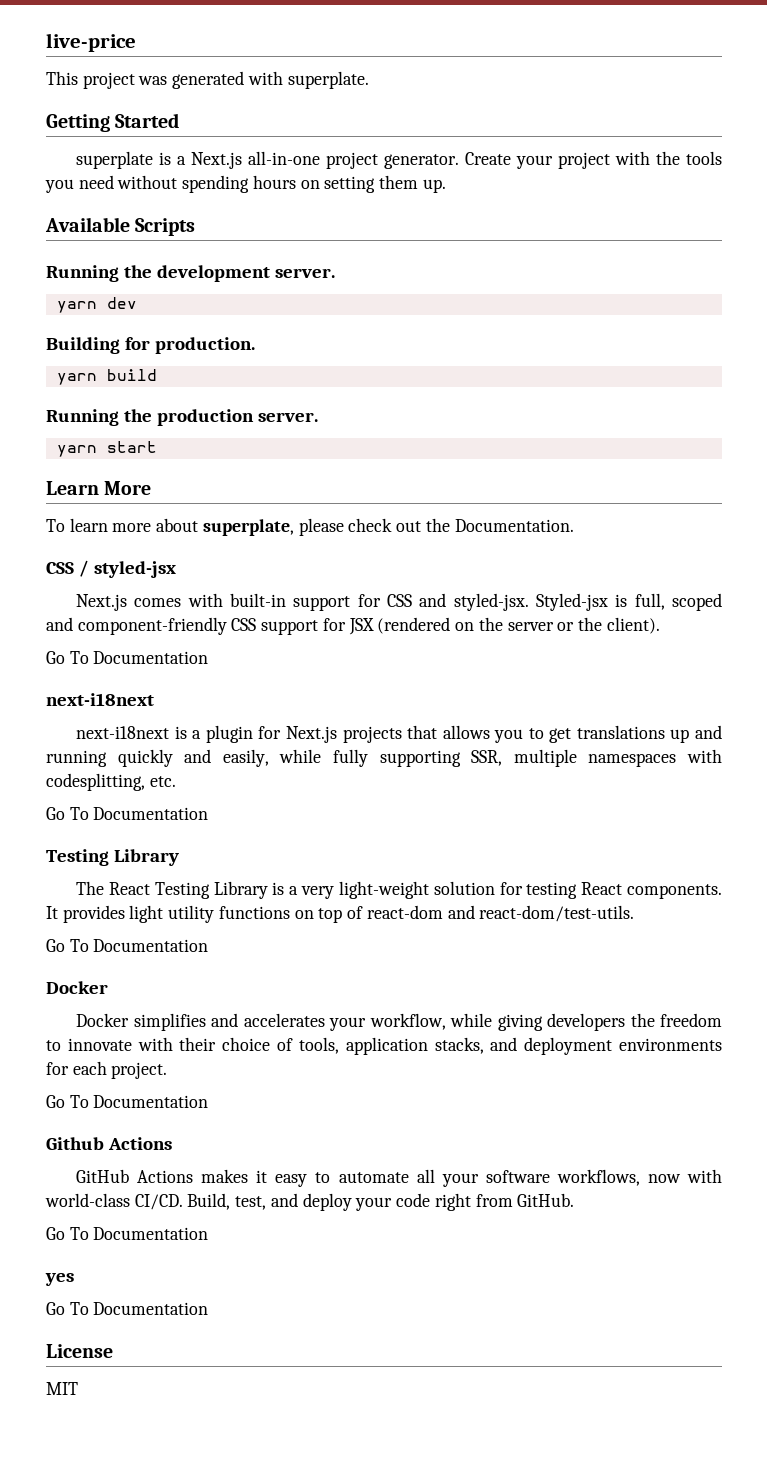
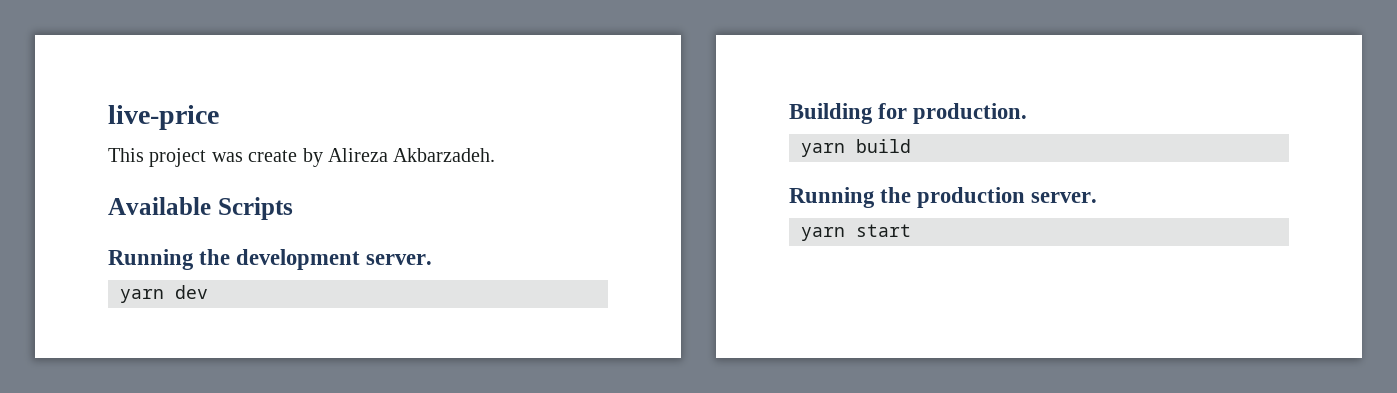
- This project was generated with superplate.
- Getting Started
- superplate is a Next.js all-in-one project generator. Create your project with the tools you need without spending hours on setting them up.
+ This project was create by Alireza Akbarzadeh.
- Learn More
- To learn more about superplate, please check out the Documentation.
- CSS / styled-jsx
- Next.js comes with built-in support for CSS and styled-jsx. Styled-jsx is full, scoped and component-friendly CSS support for JSX (rendered on the server or the client).
- Go To Documentation
- next-i18next
- next-i18next is a plugin for Next.js projects that allows you to get translations up and running quickly and easily, while fully supporting SSR, multiple namespaces with codesplitting, etc.
- Go To Documentation
- Testing Library
- The React Testing Library is a very light-weight solution for testing React components. It provides light utility functions on top of react-dom and react-dom/test-utils.
- Go To Documentation
- Docker
- Docker simplifies and accelerates your workflow, while giving developers the freedom to innovate with their choice of tools, application stacks, and deployment environments for each project.
- Go To Documentation
- Github Actions
- GitHub Actions makes it easy to automate all your software workflows, now with world-class CI/CD. Build, test, and deploy your code right from GitHub.
- Go To Documentation
- yes
- Go To Documentation
- License
- MIT

